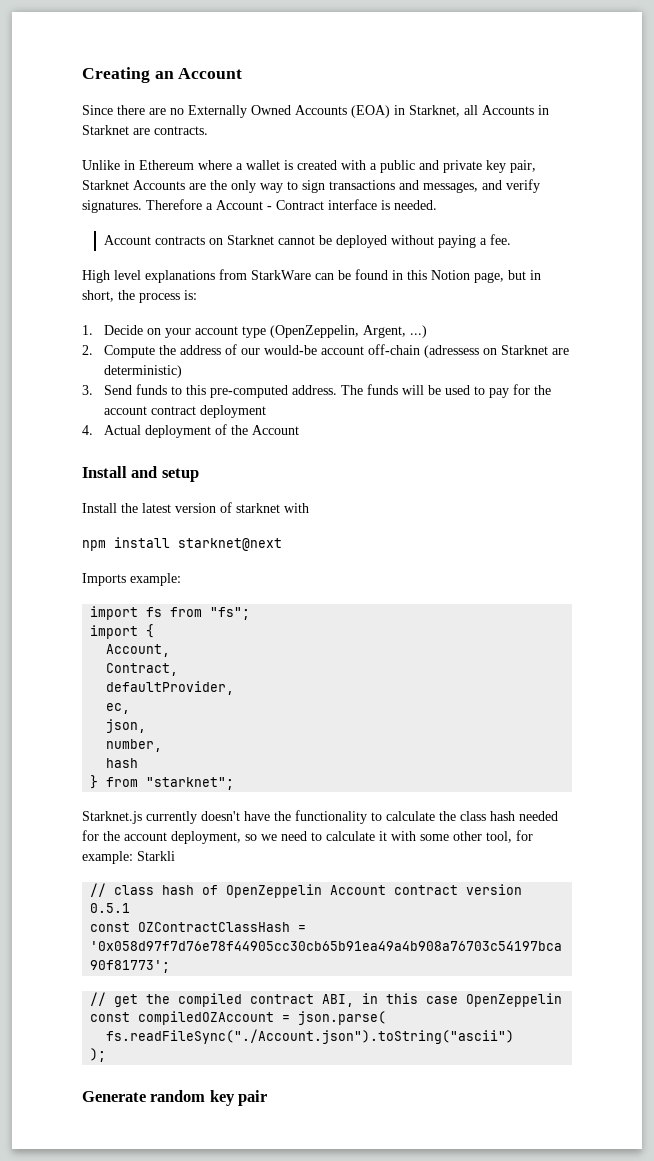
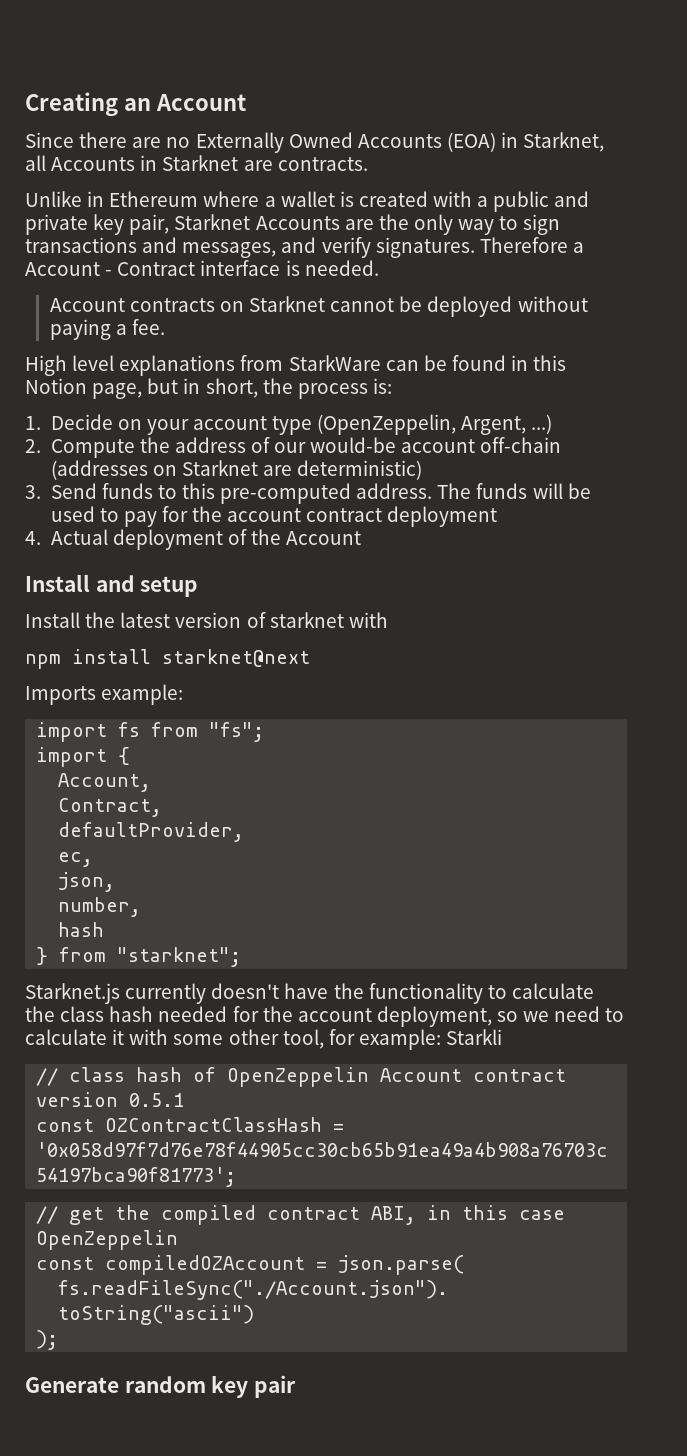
- 2. Compute the address of our would-be account off-chain (adressess on Starknet are deterministic)
+ 2. Compute the address of our would-be account off-chain (addresses on Starknet are deterministic)

